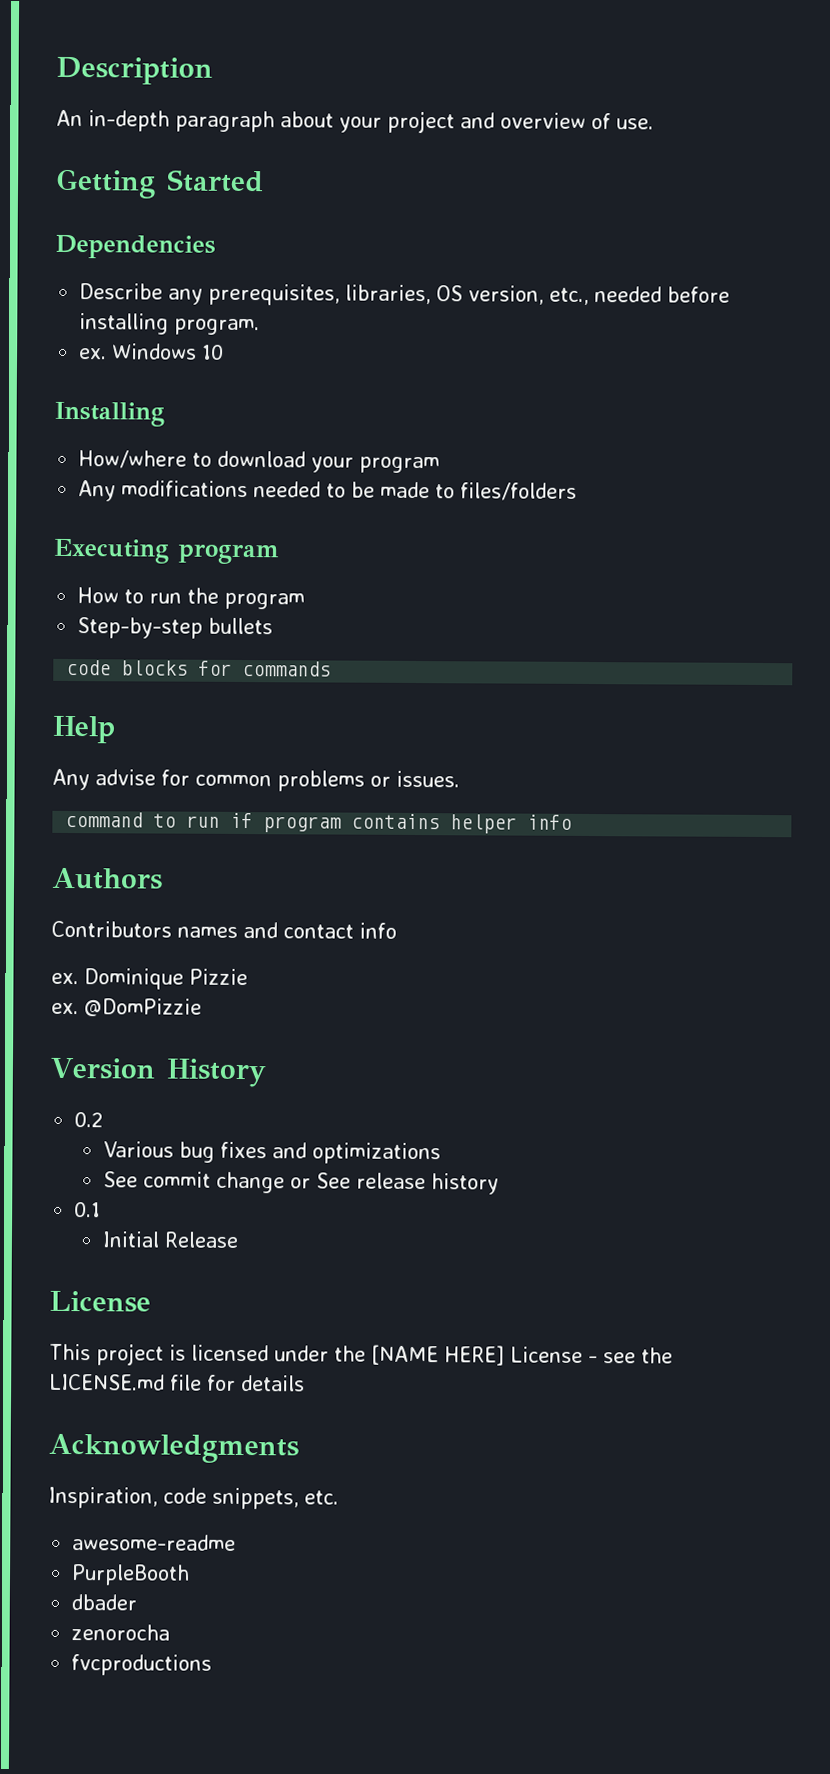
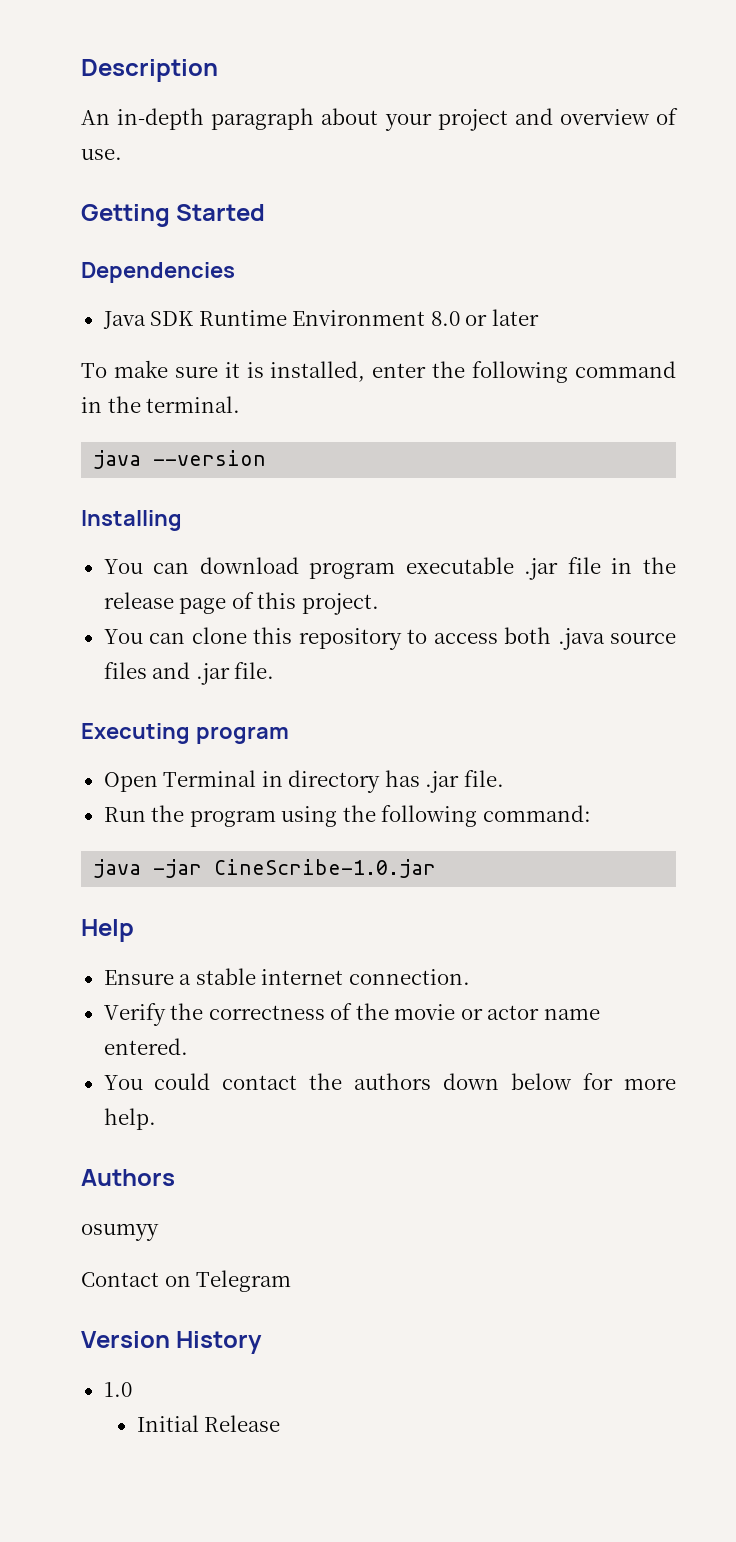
- Describe any prerequisites, libraries, OS version, etc., needed before installing program.
- ex. Windows 10
+ Java SDK Runtime Environment 8.0 or later
+ To make sure it is installed, enter the following command in the terminal.
+ java --version
  Installing
- How/where to download your program
- Any modifications needed to be made to files/folders
+ You can download program executable .jar file in the release page of this project.
+ You can clone this repository to access both .java source files and .jar file.
  Executing program
- How to run the program
- Step-by-step bullets
- code blocks for commands
+ Open Terminal in directory has .jar file.
+ Run the program using the following command:
+ java -jar CineScribe-1.0.jar
  Help
- Any advise for common problems or issues.
- command to run if program contains helper info
+ Ensure a stable internet connection.
+ Verify the correctness of the movie or actor name entered.
+ You could contact the authors down below for more help.
  Authors
- Contributors names and contact info
- ex. Dominique Pizzie
- ex. @DomPizzie
+ osumyy
+ Contact on Telegram
  Version History
- 0.2
- Various bug fixes and optimizations
- See commit change or See release history
- 0.1
+ 1.0
  Initial Release
- License
- This project is licensed under the [NAME HERE] License - see the LICENSE.md file for details
- Acknowledgments
- Inspiration, code snippets, etc.
- awesome-readme
- PurpleBooth
- dbader
- zenorocha
- fvcproductions

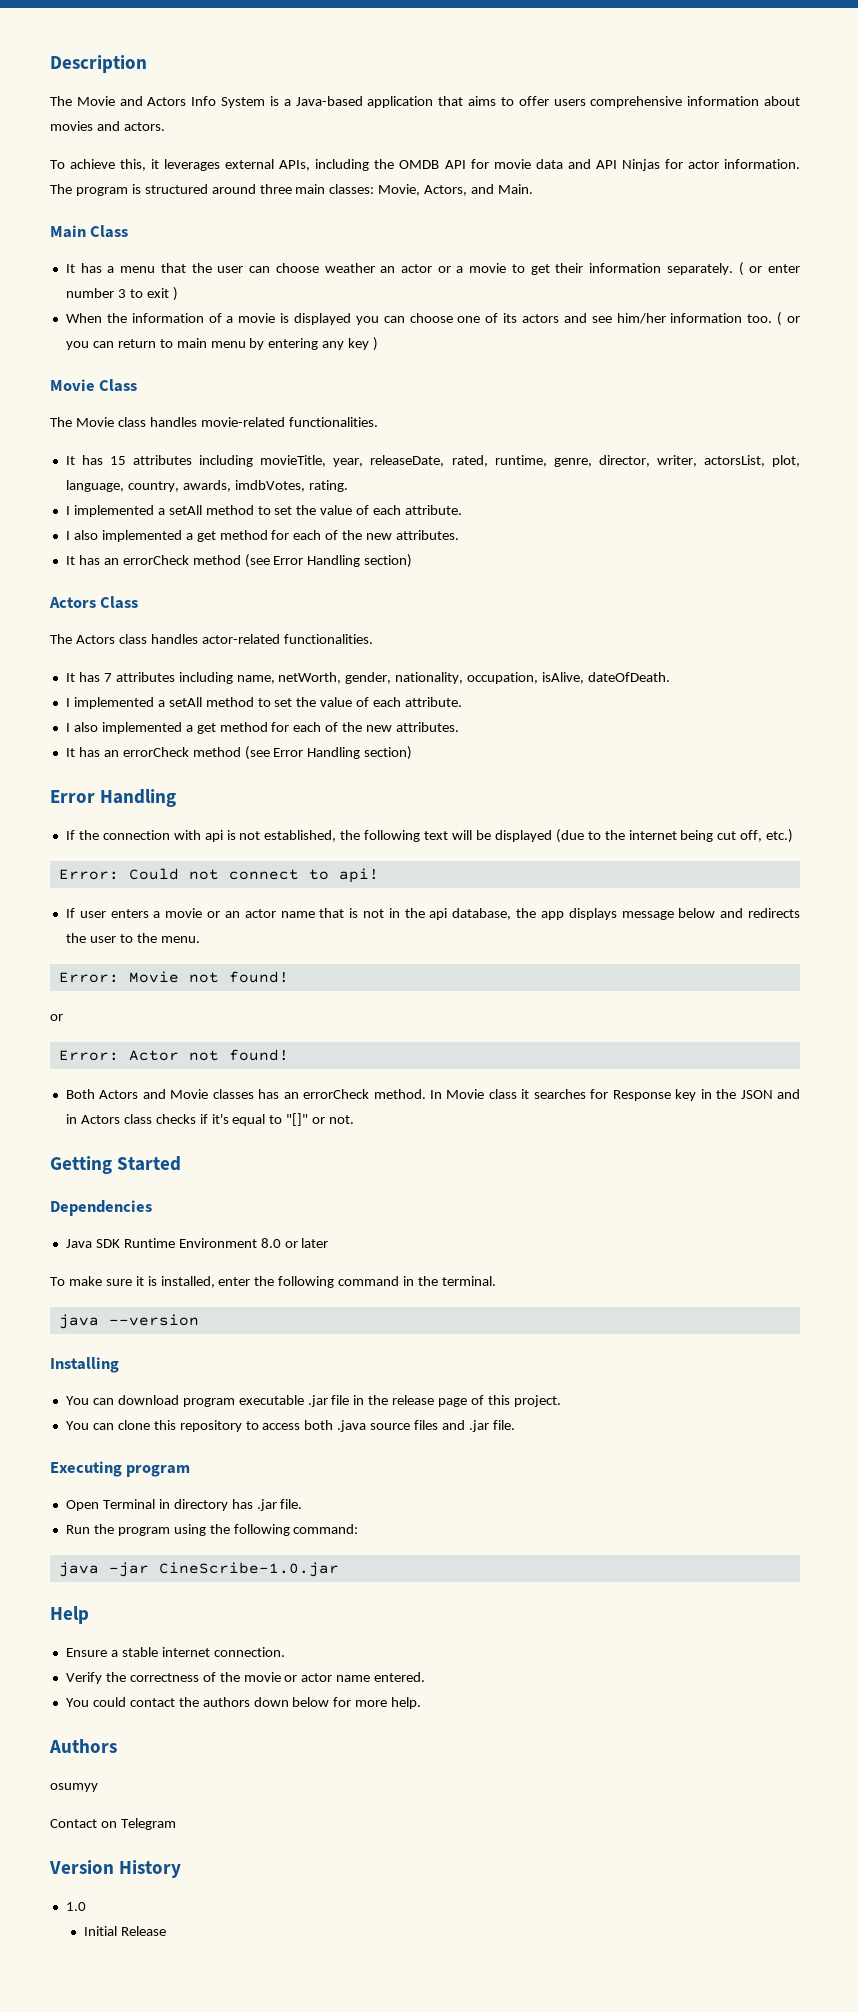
- An in-depth paragraph about your project and overview of use.
+ The Movie and Actors Info System is a Java-based application that aims to offer users comprehensive information about movies and actors.
+ To achieve this, it leverages external APIs, including the OMDB API for movie data and API Ninjas for actor information. The program is structured around three main classes: Movie, Actors, and Main.
+ Main Class
+ It has a menu that the user can choose weather an actor or a movie to get their information separately. ( or enter number 3 to exit )
+ When the information of a movie is displayed you can choose one of its actors and see him/her information too. ( or you can return to main menu by entering any key )
+ Movie Class
+ The Movie class handles movie-related functionalities.
+ It has 15 attributes including movieTitle, year, releaseDate, rated, runtime, genre, director, writer, actorsList, plot, language, country, awards, imdbVotes, rating.
+ I implemented a setAll method to set the value of each attribute.
+ I also implemented a get method for each of the new attributes.
+ It has an errorCheck method (see Error Handling section)
+ Actors Class
+ The Actors class handles actor-related functionalities.
+ It has 7 attributes including name, netWorth, gender, nationality, occupation, isAlive, dateOfDeath.
+ I implemented a setAll method to set the value of each attribute.
+ I also implemented a get method for each of the new attributes.
+ It has an errorCheck method (see Error Handling section)
+ Error Handling
+ If the connection with api is not established, the following text will be displayed (due to the internet being cut off, etc.)
+ Error: Could not connect to api!
+ If user enters a movie or an actor name that is not in the api database, the app displays message below and redirects the user to the menu.
+ Error: Movie not found!
+ or
+ Error: Actor not found!
+ Both Actors and Movie classes has an errorCheck method. In Movie class it searches for Response key in the JSON and in Actors class checks if it's equal to "[]" or not.

